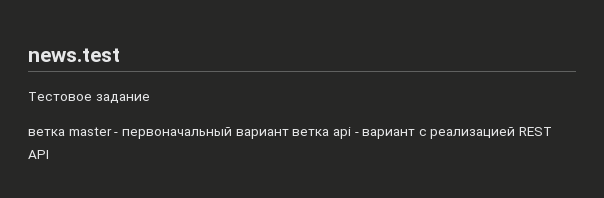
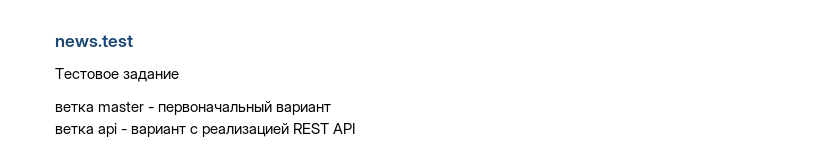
- ветка master - первоначальный вариант ветка api - вариант с реализацией REST API
+ ветка master - первоначальный вариант
+ ветка api - вариант с реализацией REST API

